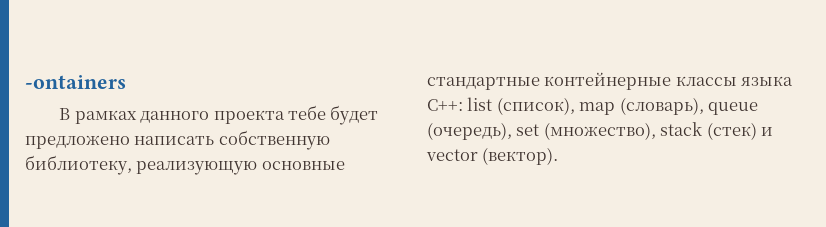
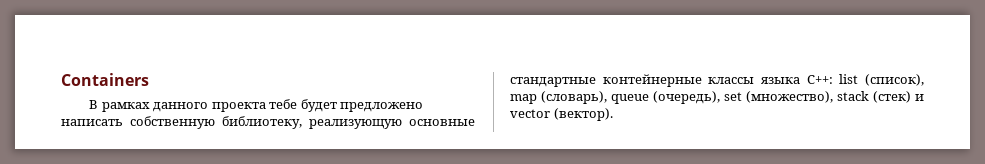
- -ontainers
+ Containers

